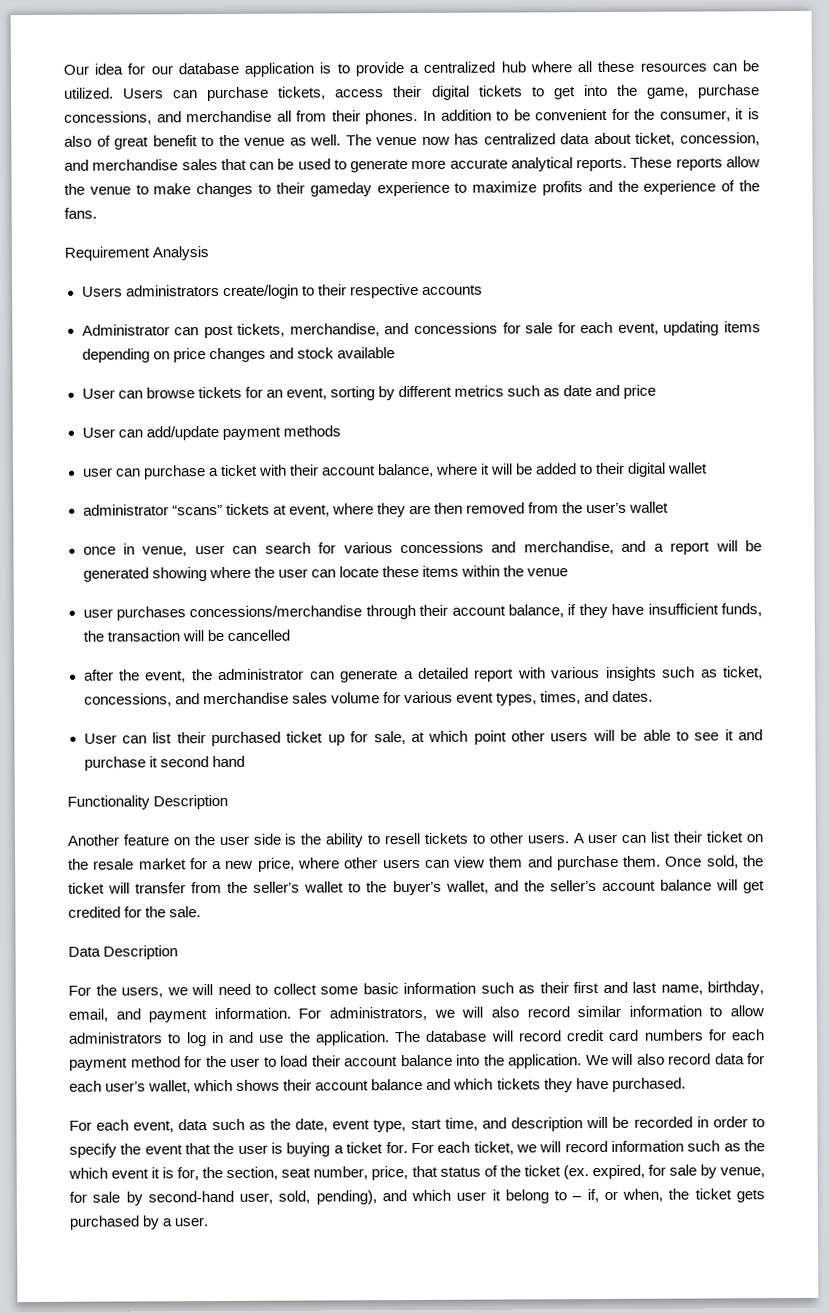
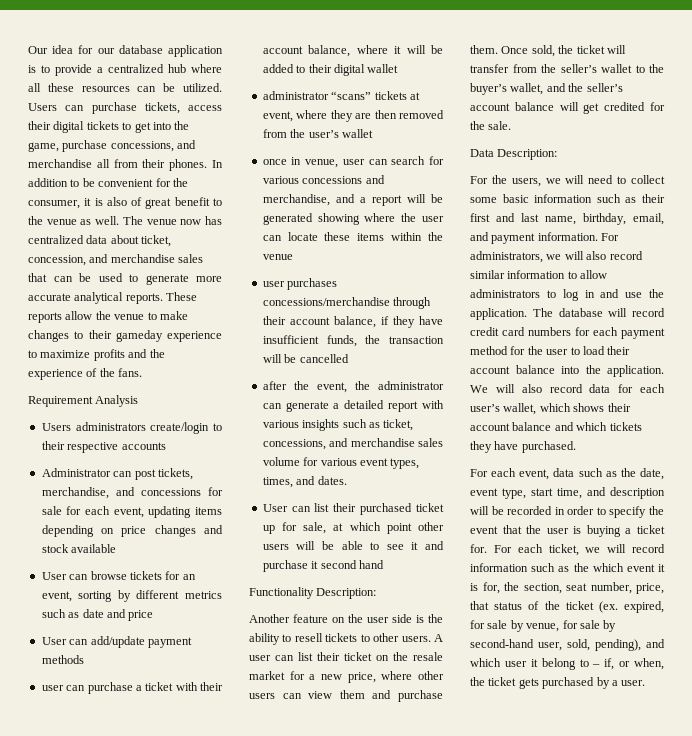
- Functionality Description
+ Functionality Description:
- Data Description
+ Data Description:

